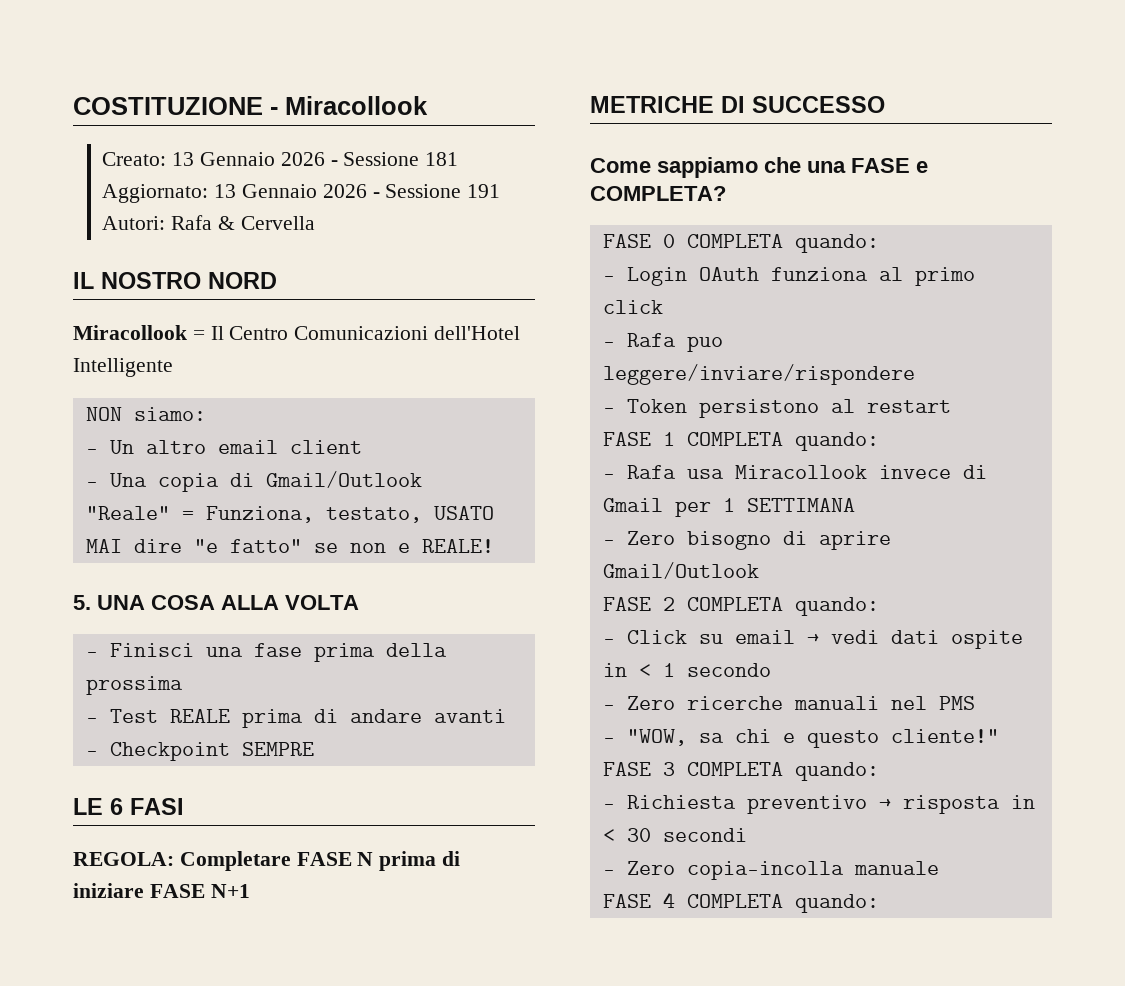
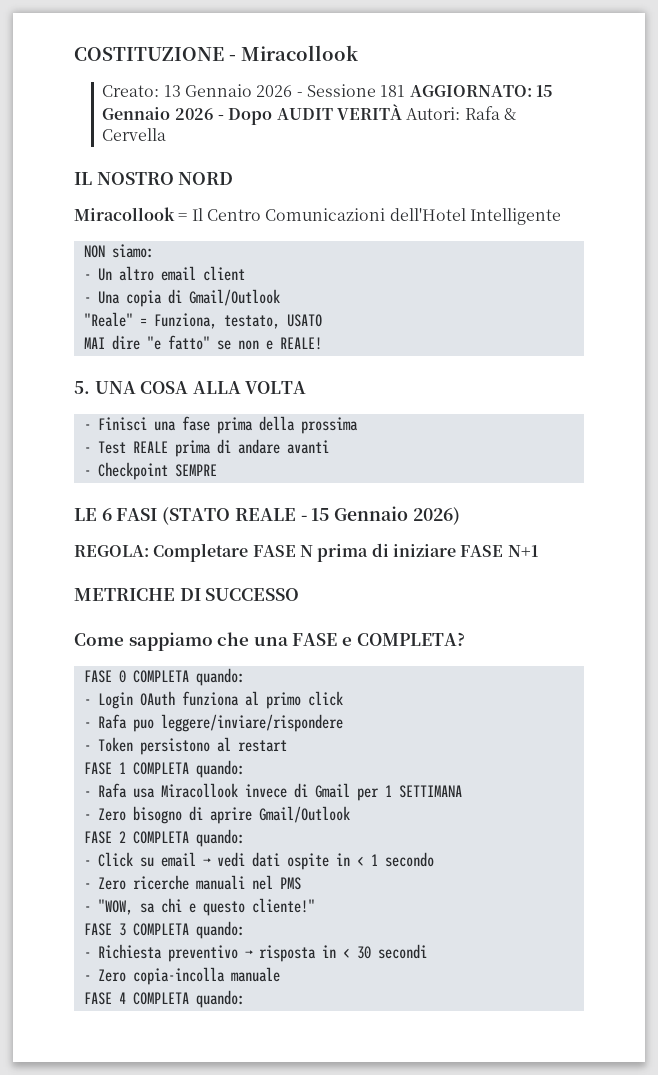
- Creato: 13 Gennaio 2026 - Sessione 181 Aggiornato: 13 Gennaio 2026 - Sessione 191 Autori: Rafa & Cervella
+ Creato: 13 Gennaio 2026 - Sessione 181 AGGIORNATO: 15 Gennaio 2026 - Dopo AUDIT VERITÀ Autori: Rafa & Cervella
- LE 6 FASI
+ LE 6 FASI (STATO REALE - 15 Gennaio 2026)

